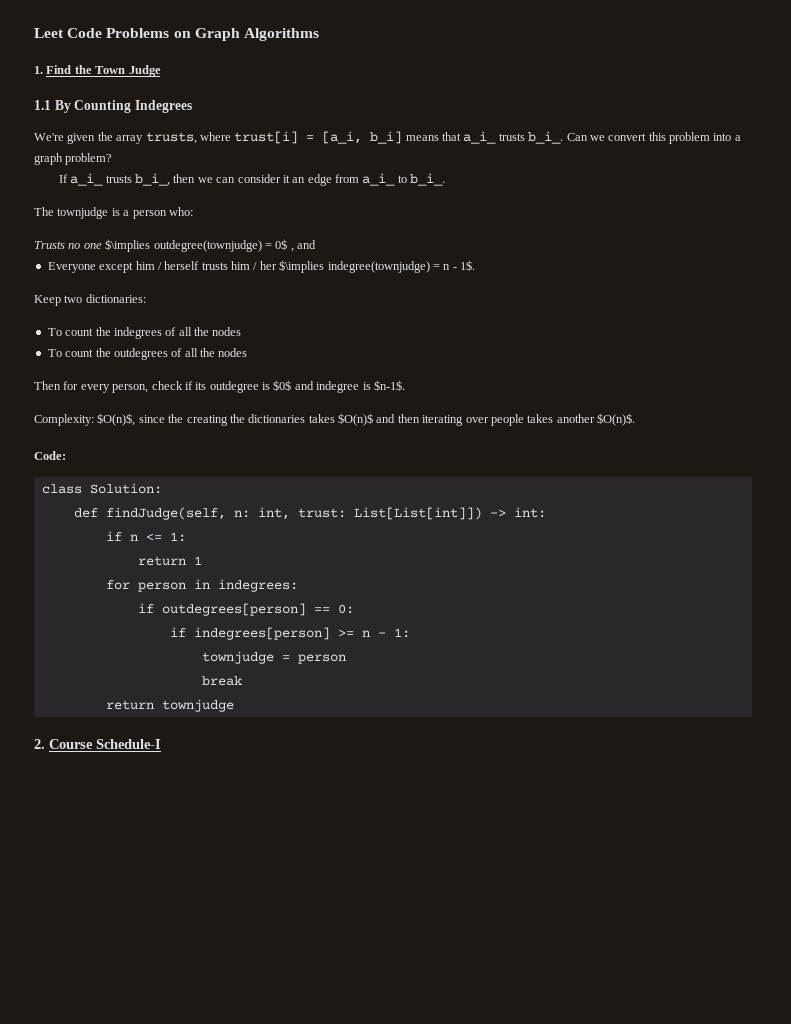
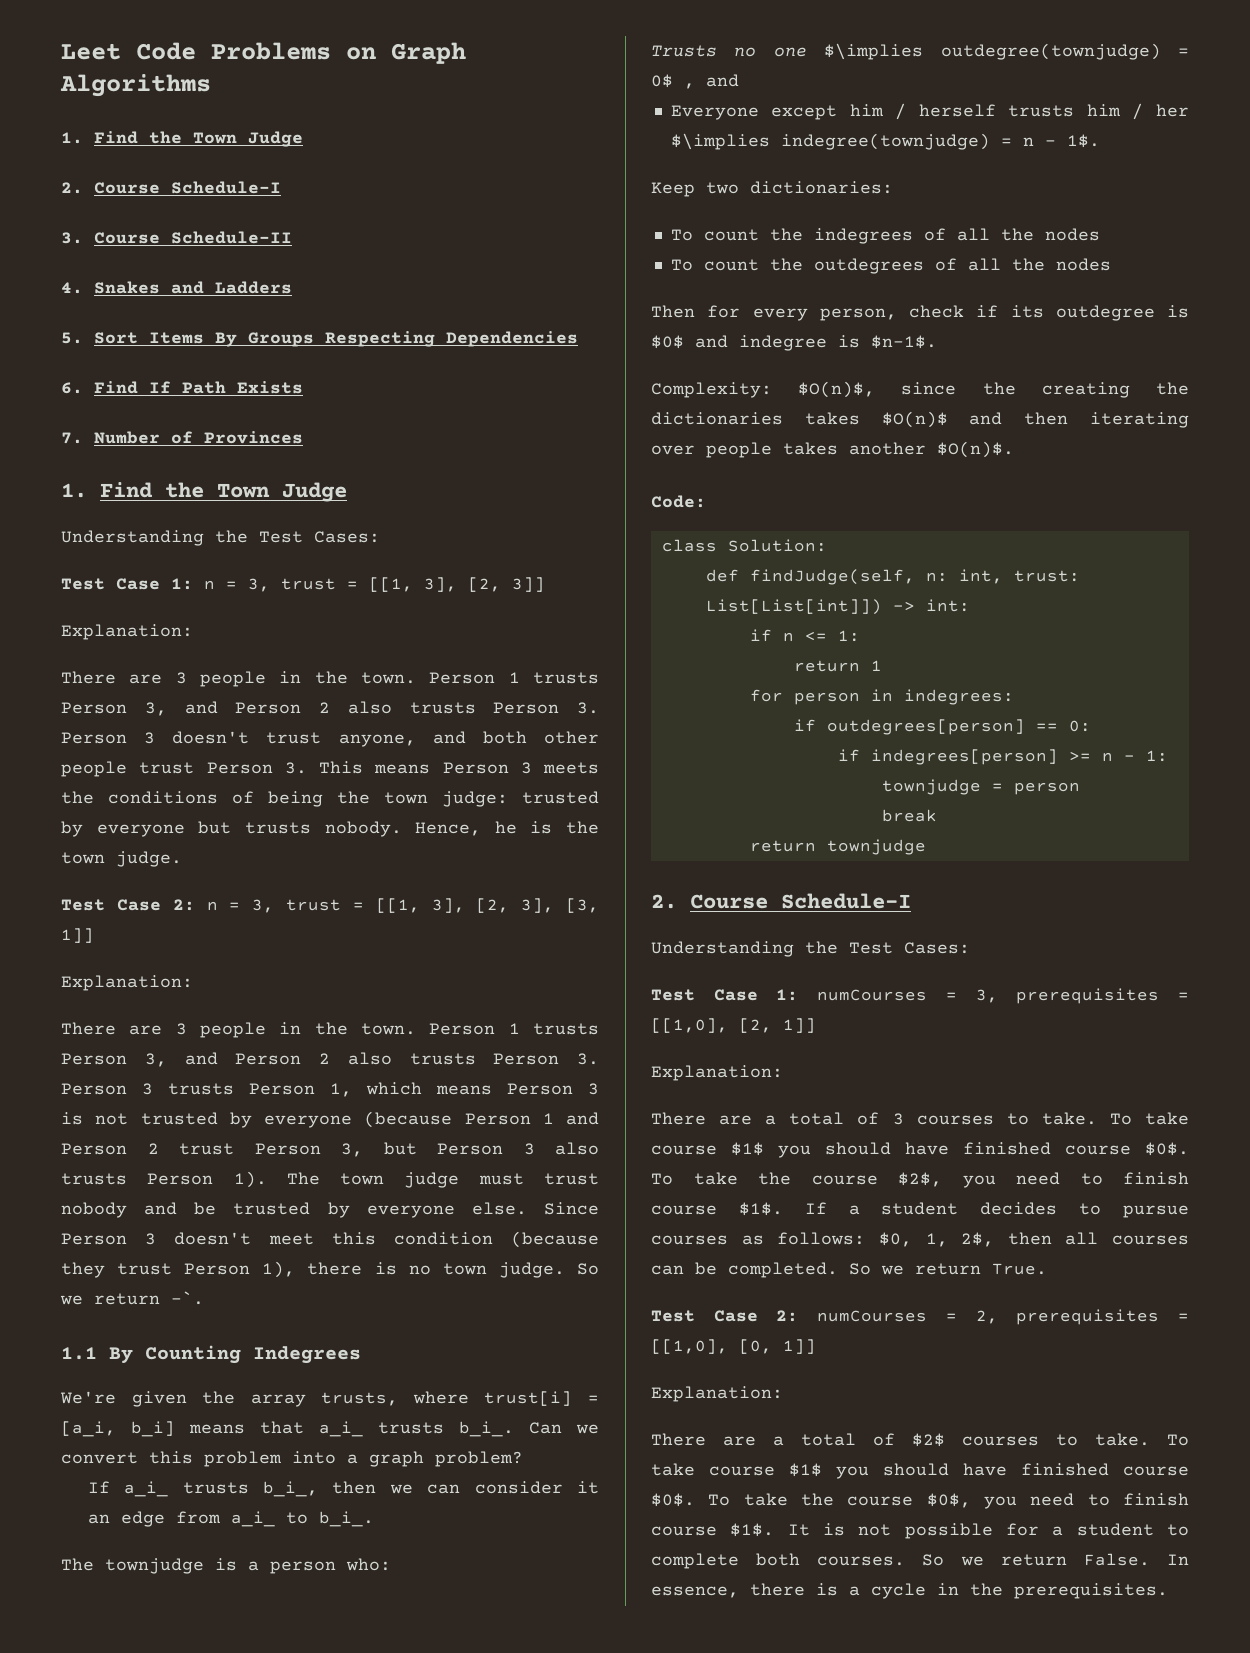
  Leet Code Problems on Graph Algorithms
  1. Find the Town Judge
+ 2. Course Schedule-I
+ 3. Course Schedule-II
+ 4. Snakes and Ladders
+ 5. Sort Items By Groups Respecting Dependencies
+ 6. Find If Path Exists
+ 7. Number of Provinces
+ 1. Find the Town Judge
+ Understanding the Test Cases:
+ Test Case 1: n = 3, trust = [[1, 3], [2, 3]]
+ Explanation:
+ There are 3 people in the town. Person 1 trusts Person 3, and Person 2 also trusts Person 3. Person 3 doesn't trust anyone, and both other people trust Person 3. This means Person 3 meets the conditions of being the town judge: trusted by everyone but trusts nobody. Hence, he is the town judge.
+ Test Case 2: n = 3, trust = [[1, 3], [2, 3], [3, 1]]
+ Explanation:
+ There are 3 people in the town. Person 1 trusts Person 3, and Person 2 also trusts Person 3. Person 3 trusts Person 1, which means Person 3 is not trusted by everyone (because Person 1 and Person 2 trust Person 3, but Person 3 also trusts Person 1). The town judge must trust nobody and be trusted by everyone else. Since Person 3 doesn't meet this condition (because they trust Person 1), there is no town judge. So we return -`.
  return townjudge
  2. Course Schedule-I
+ Understanding the Test Cases:
+ Test Case 1: numCourses = 3, prerequisites = [[1,0], [2, 1]]
+ Explanation:
+ There are a total of 3 courses to take. To take course $1$ you should have finished course $0$. To take the course $2$, you need to finish course $1$. If a student decides to pursue courses as follows: $0, 1, 2$, then all courses can be completed. So we return True.
+ Test Case 2: numCourses = 2, prerequisites = [[1,0], [0, 1]]
+ Explanation:
+ There are a total of $2$ courses to take. To take course $1$ you should have finished course $0$. To take the course $0$, you need to finish course $1$. It is not possible for a student to complete both courses. So we return False. In essence, there is a cycle in the prerequisites.

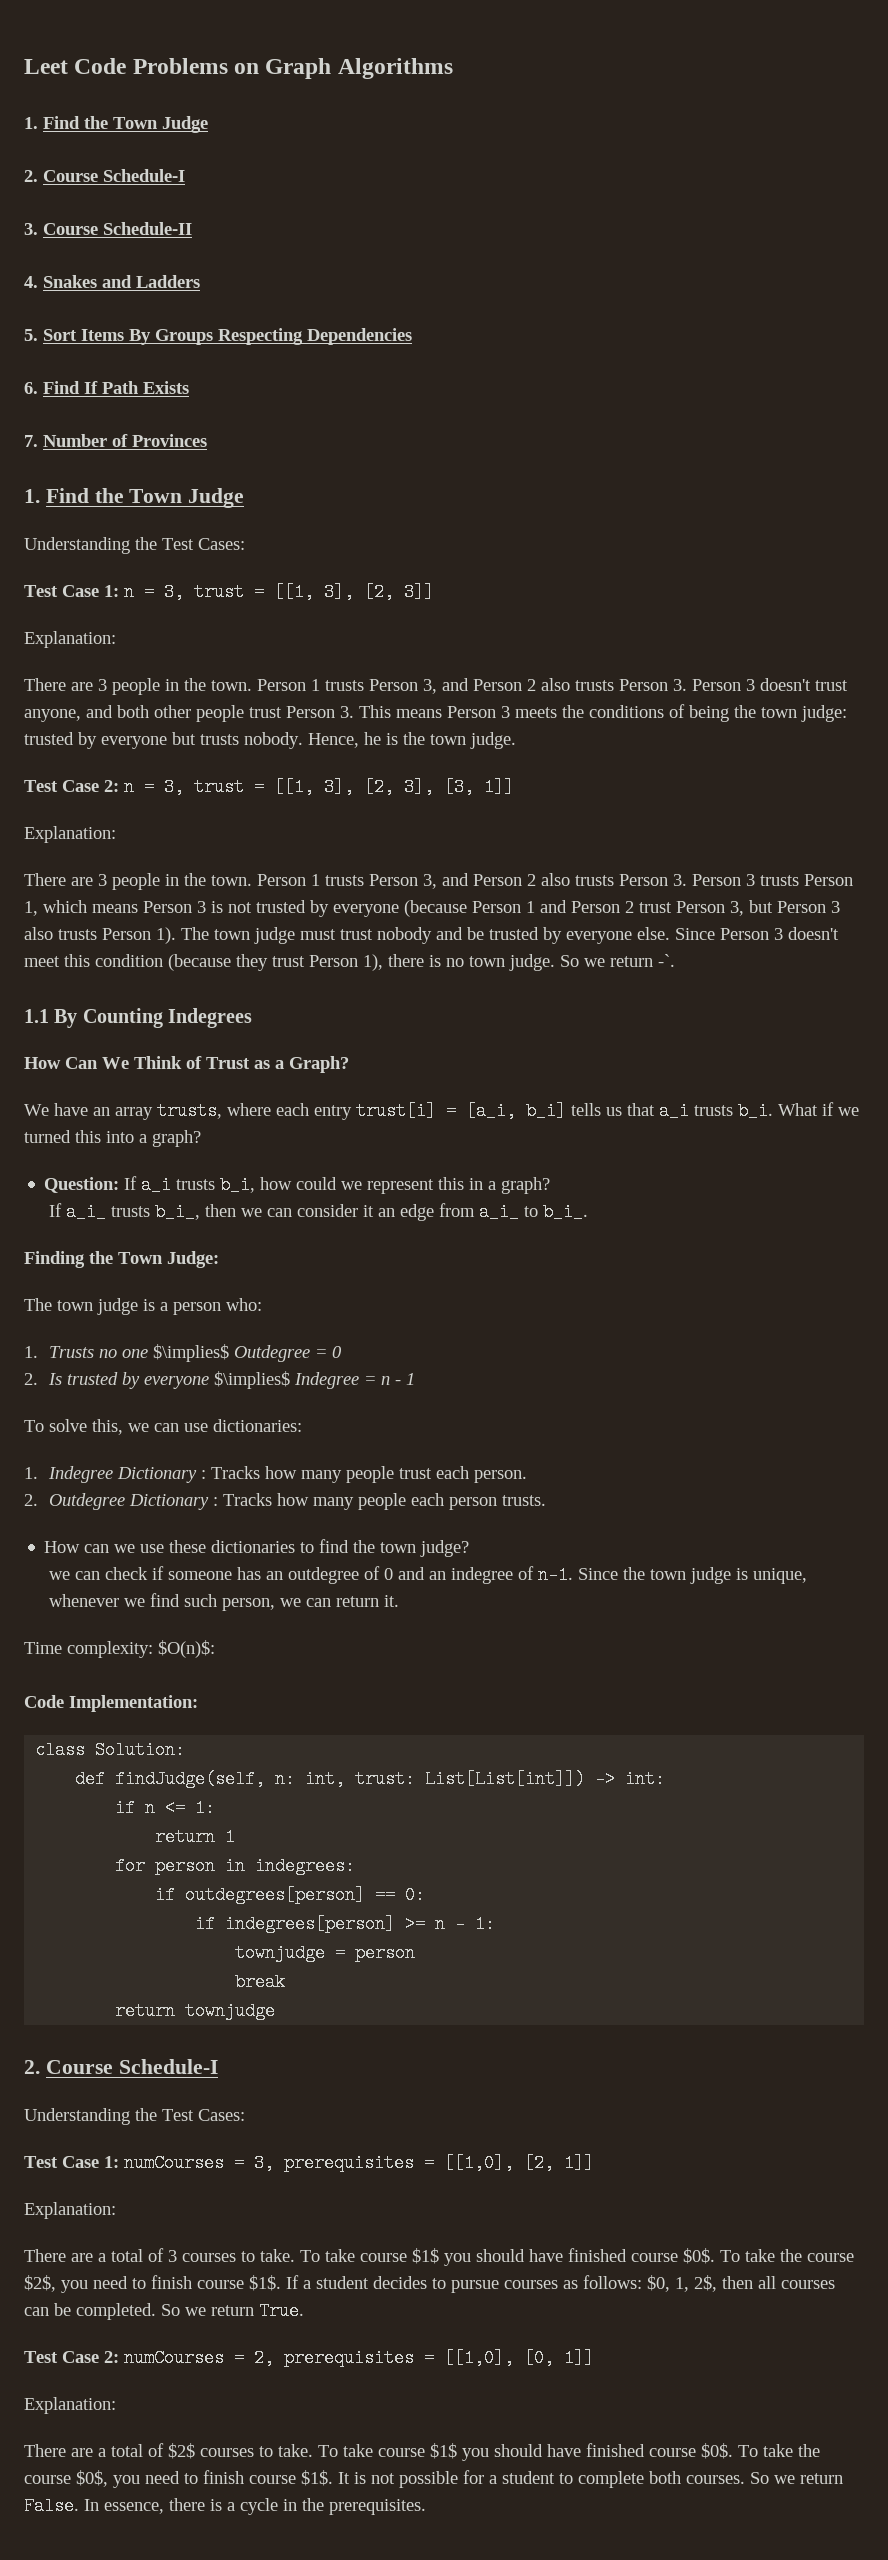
- We're given the array trusts, where trust[i] = [a_i, b_i] means that a_i_ trusts b_i_. Can we convert this problem into a graph problem?
+ How Can We Think of Trust as a Graph?
+ We have an array trusts, where each entry trust[i] = [a_i, b_i] tells us that a_i trusts b_i. What if we turned this into a graph?
+ Question: If a_i trusts b_i, how could we represent this in a graph?
- The townjudge is a person who:
+ Finding the Town Judge:
+ The town judge is a person who:
- Trusts no one $\implies outdegree(townjudge) = 0$ , and
- Everyone except him / herself trusts him / her $\implies indegree(townjudge) = n - 1$.
- Keep two dictionaries:
- To count the indegrees of all the nodes
- To count the outdegrees of all the nodes
- Then for every person, check if its outdegree is $0$ and indegree is $n-1$.
- Complexity: $O(n)$, since the creating the dictionaries takes $O(n)$ and then iterating over people takes another $O(n)$.
- Code:
+ 1. Trusts no one $\implies$ Outdegree = 0
+ 2. Is trusted by everyone $\implies$ Indegree = n - 1
+ To solve this, we can use dictionaries:
+ 1. Indegree Dictionary : Tracks how many people trust each person.
+ 2. Outdegree Dictionary : Tracks how many people each person trusts.
+ How can we use these dictionaries to find the town judge?
+ we can check if someone has an outdegree of 0 and an indegree of n-1. Since the town judge is unique, whenever we find such person, we can return it.
+ Time complexity: $O(n)$:
+ Code Implementation:

